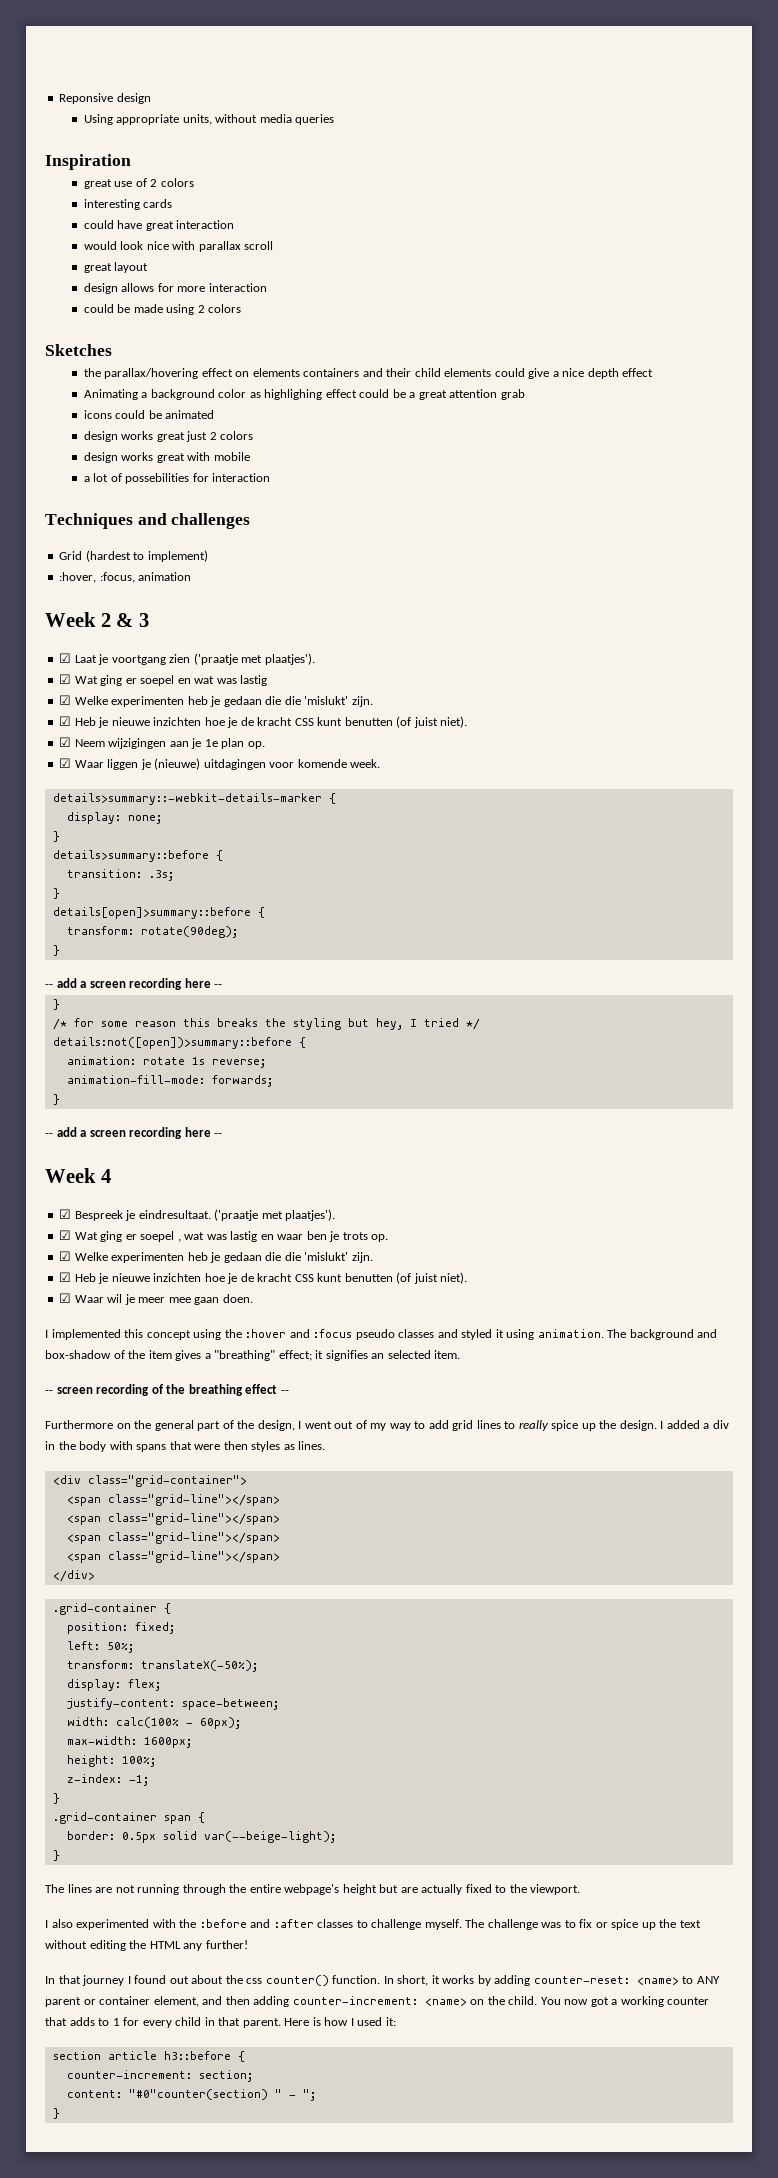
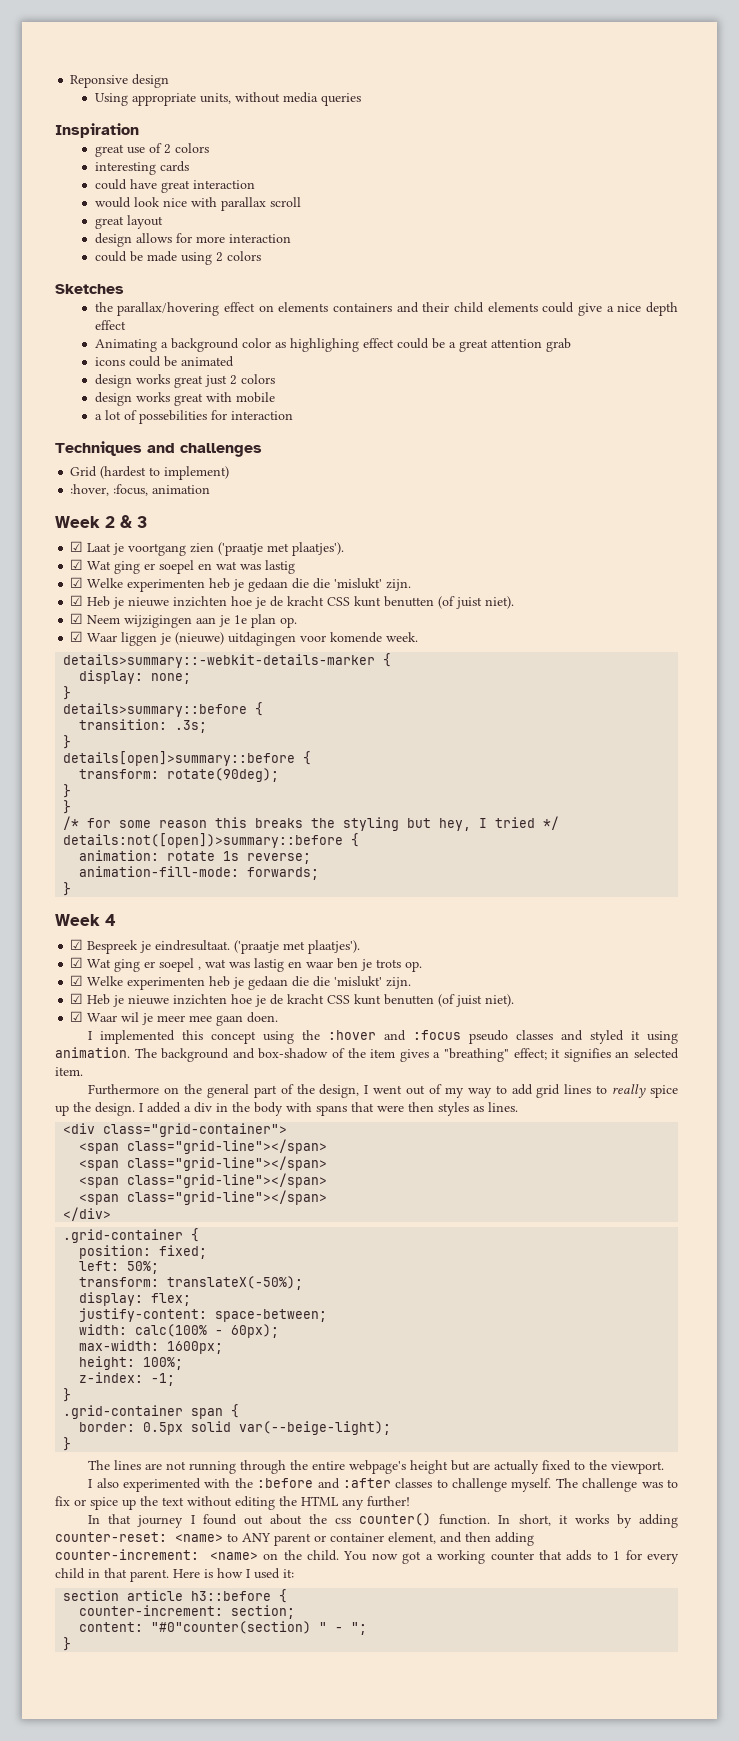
  transform: rotate(90deg);
  }
- -- add a screen recording here --
  animation-fill-mode: forwards;
  }
- -- add a screen recording here --
- -- screen recording of the breathing effect --

